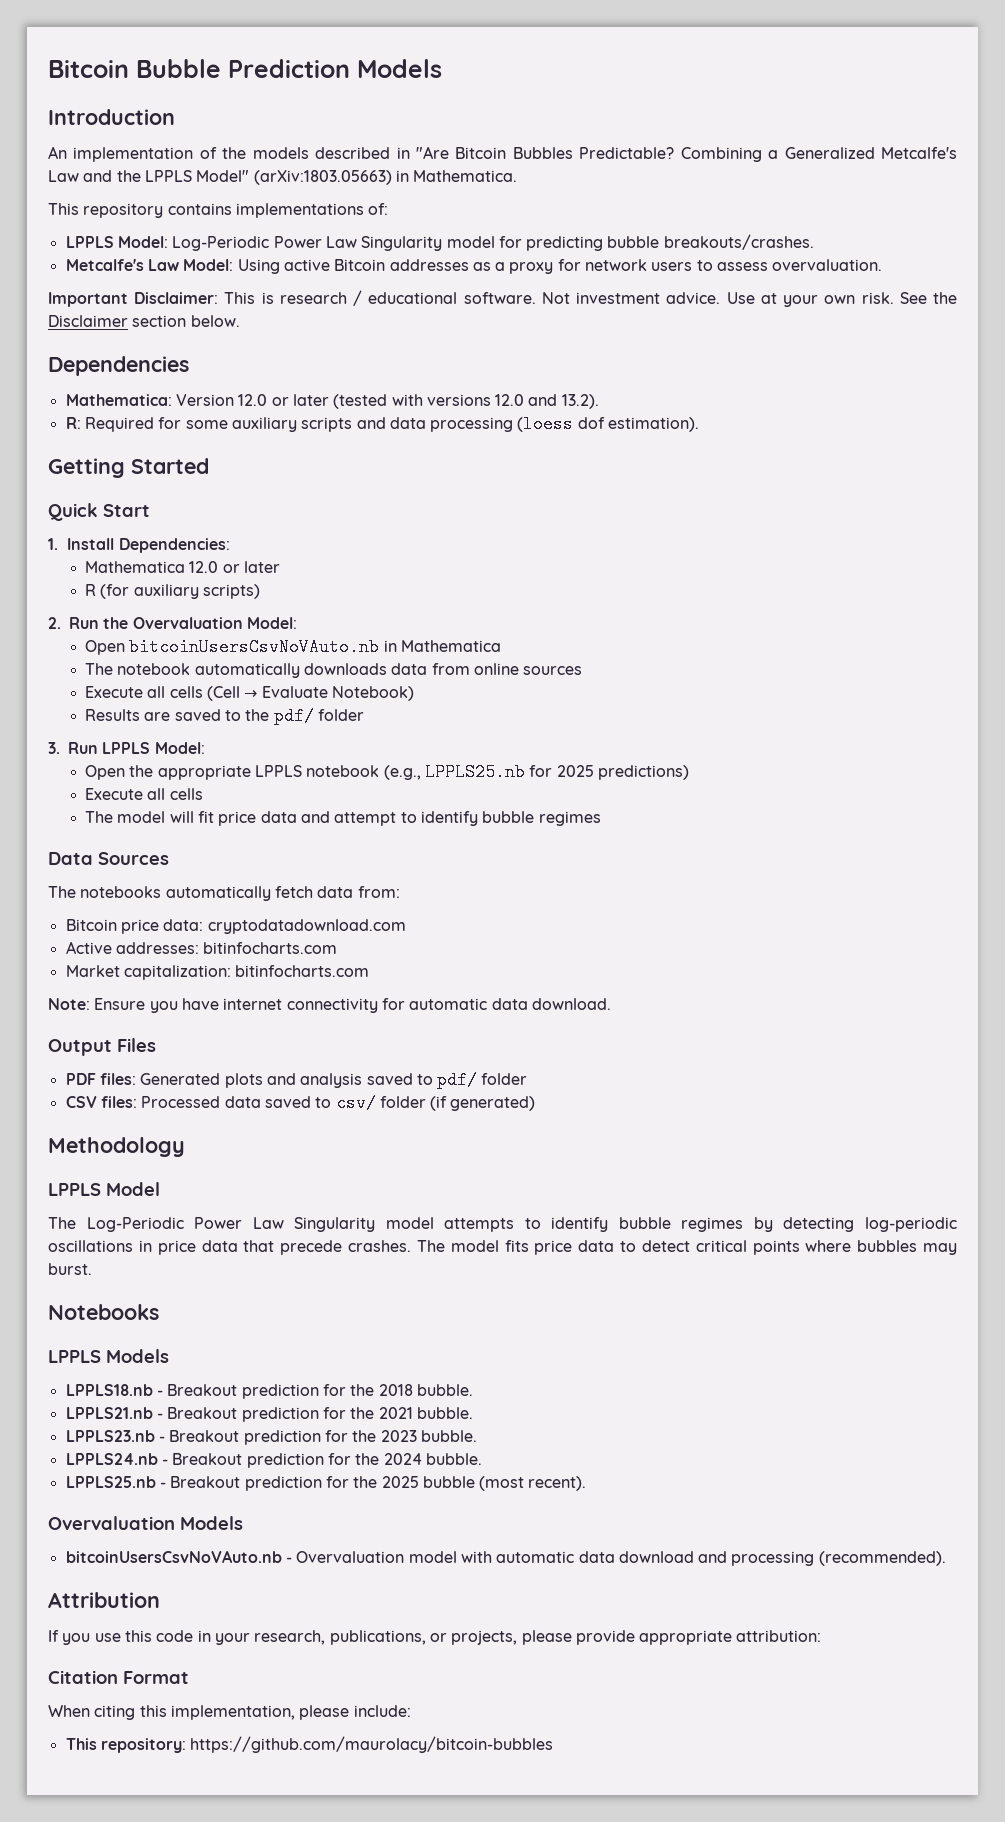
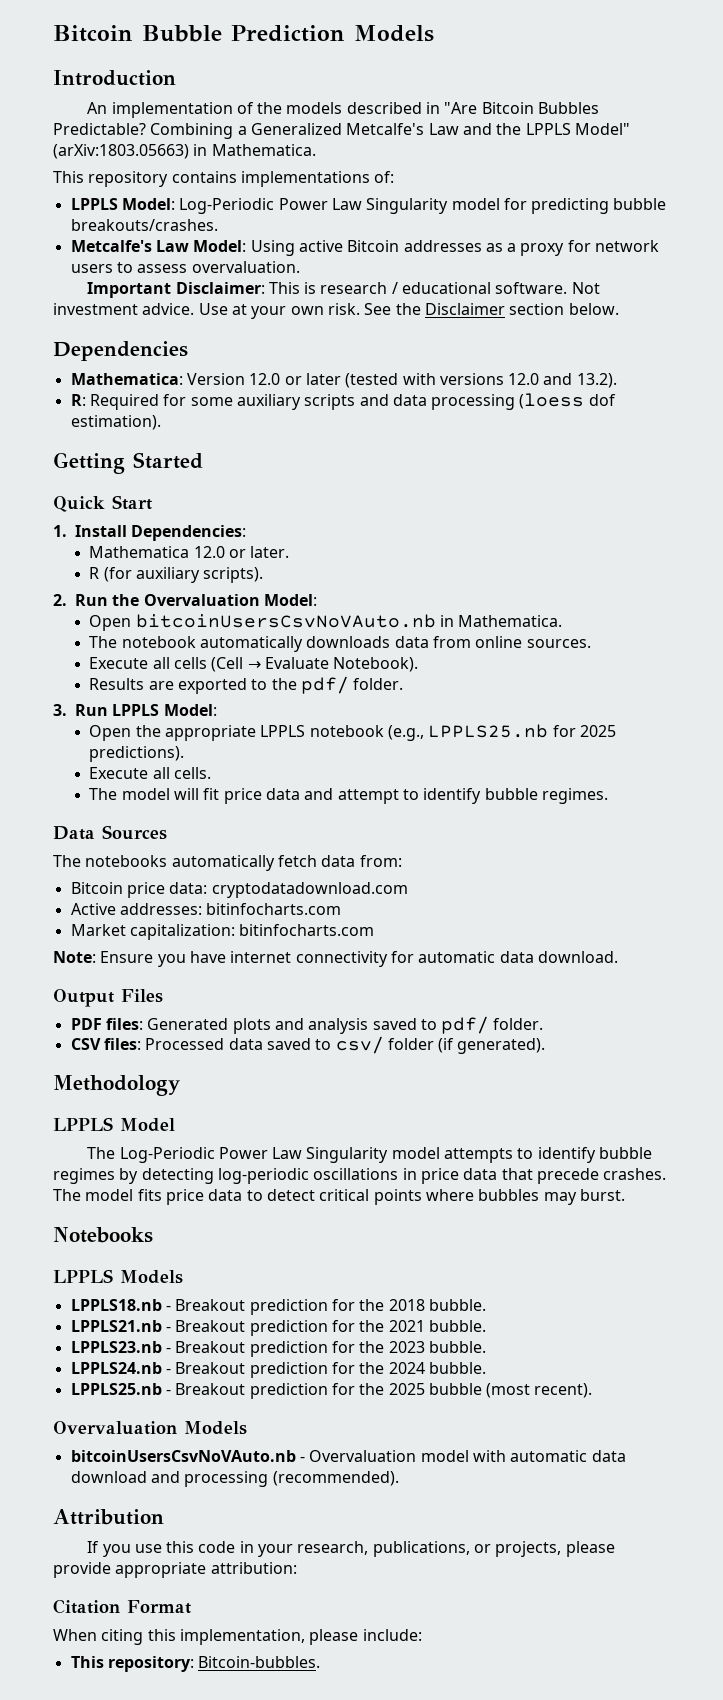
- Mathematica 12.0 or later
+ Mathematica 12.0 or later.
- R (for auxiliary scripts)
+ R (for auxiliary scripts).
- Open bitcoinUsersCsvNoVAuto.nb in Mathematica
+ Open bitcoinUsersCsvNoVAuto.nb in Mathematica.
- The notebook automatically downloads data from online sources
+ The notebook automatically downloads data from online sources.
- Execute all cells (Cell → Evaluate Notebook)
+ Execute all cells (Cell → Evaluate Notebook).
- Results are saved to the pdf/ folder
+ Results are exported to the pdf/ folder.
- Open the appropriate LPPLS notebook (e.g., LPPLS25.nb for 2025 predictions)
- Execute all cells
+ Open the appropriate LPPLS notebook (e.g., LPPLS25.nb for 2025 predictions).
+ Execute all cells.
- The model will fit price data and attempt to identify bubble regimes
+ The model will fit price data and attempt to identify bubble regimes.
- PDF files: Generated plots and analysis saved to pdf/ folder
+ PDF files: Generated plots and analysis saved to pdf/ folder.
- CSV files: Processed data saved to csv/ folder (if generated)
+ CSV files: Processed data saved to csv/ folder (if generated).
- This repository: https://github.com/maurolacy/bitcoin-bubbles
+ This repository: Bitcoin-bubbles.

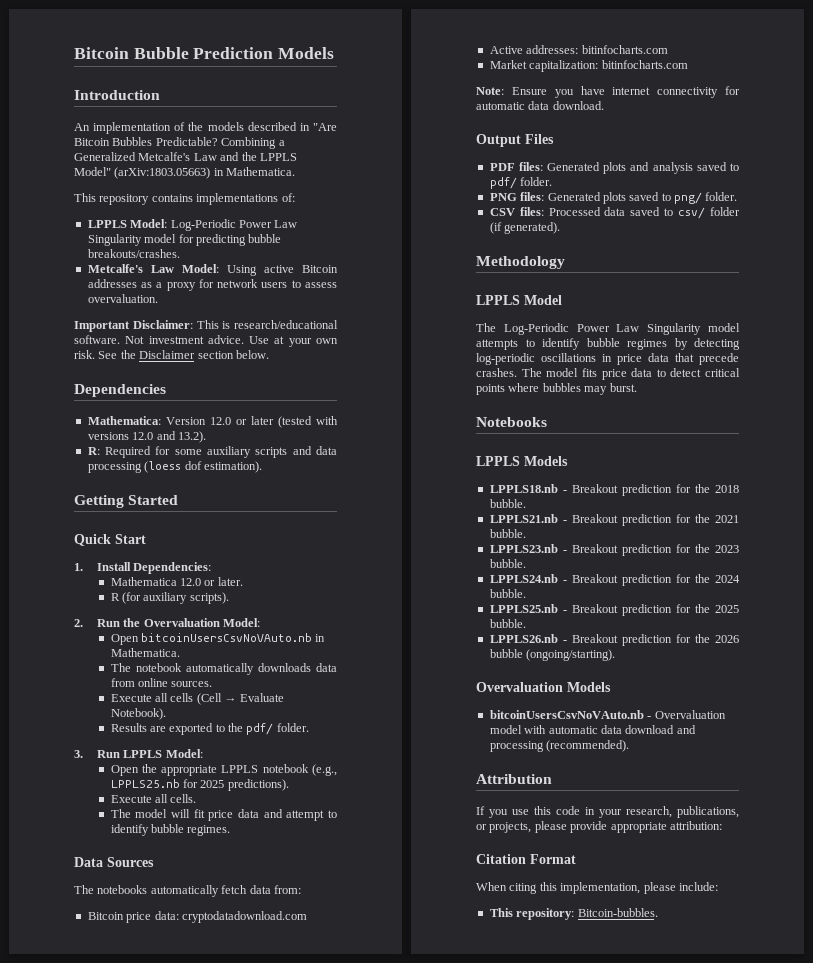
- Important Disclaimer: This is research / educational software.
+ Important Disclaimer: This is research/educational software.
+ PNG files: Generated plots saved to png/ folder.
- LPPLS25.nb - Breakout prediction for the 2025 bubble (most recent).
+ LPPLS25.nb - Breakout prediction for the 2025 bubble.
+ LPPLS26.nb - Breakout prediction for the 2026 bubble (ongoing/starting).

